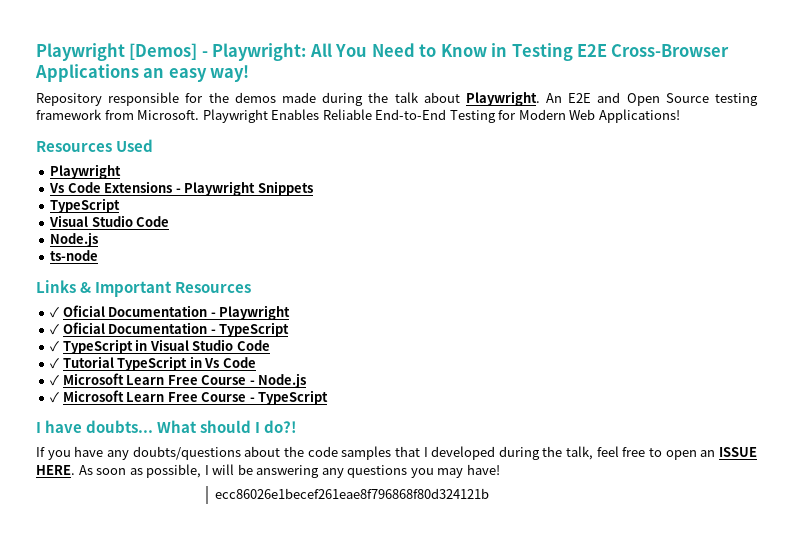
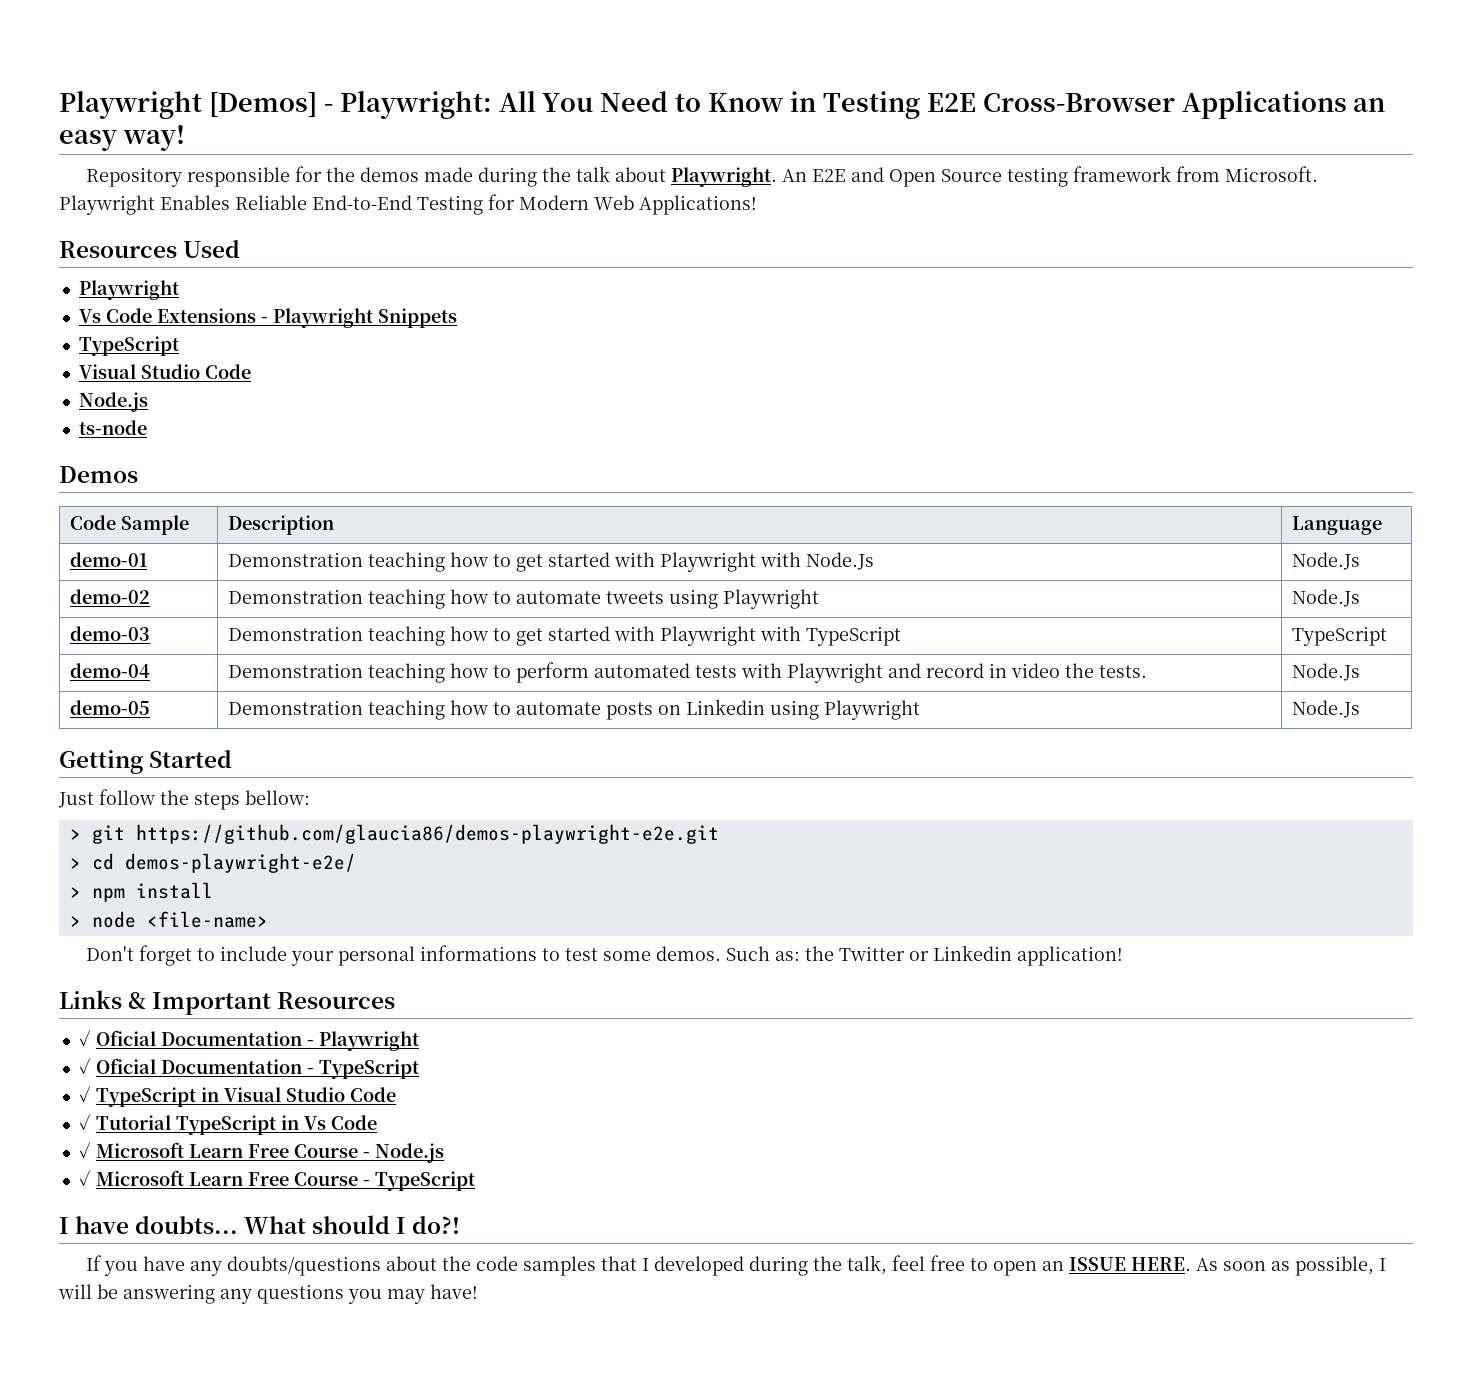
+ Demos
+ Code Sample | Description | Language
+ demo-01 | Demonstration teaching how to get started with Playwright with Node.Js | Node.Js
+ demo-02 | Demonstration teaching how to automate tweets using Playwright | Node.Js
+ demo-03 | Demonstration teaching how to get started with Playwright with TypeScript | TypeScript
+ demo-04 | Demonstration teaching how to perform automated tests with Playwright and record in video the tests. | Node.Js
+ demo-05 | Demonstration teaching how to automate posts on Linkedin using Playwright | Node.Js
+ Getting Started
+ Just follow the steps bellow:
+ > git https://github.com/glaucia86/demos-playwright-e2e.git
+ > cd demos-playwright-e2e/
+ > npm install
+ > node <file-name>
+ Don't forget to include your personal informations to test some demos. Such as: the Twitter or Linkedin application!
- ecc86026e1becef261eae8f796868f80d324121b

